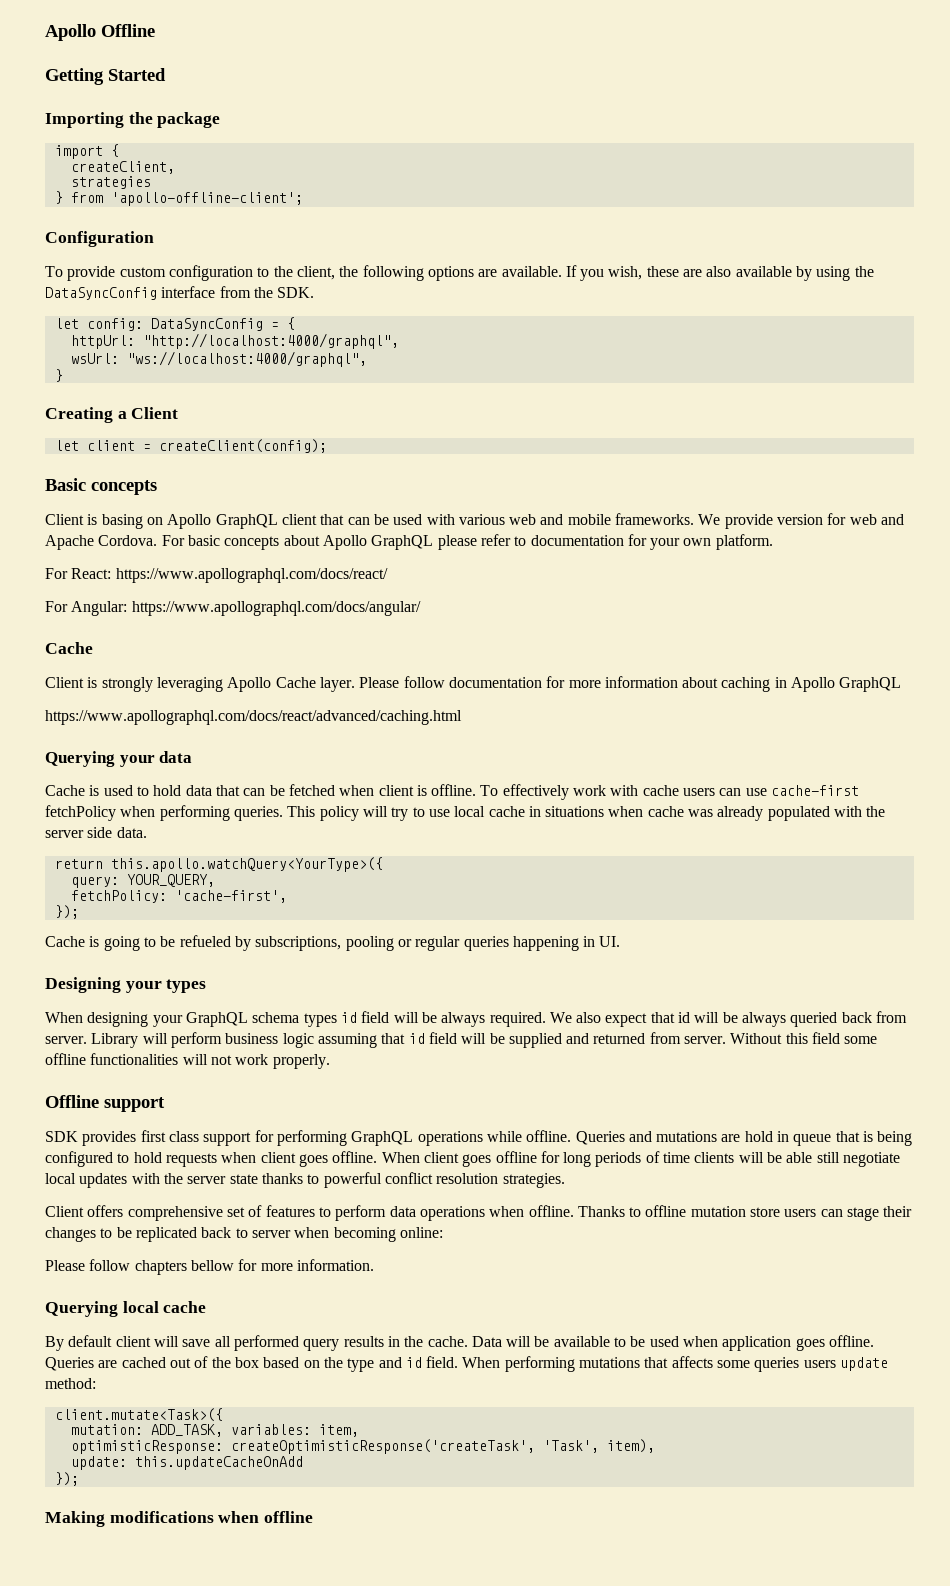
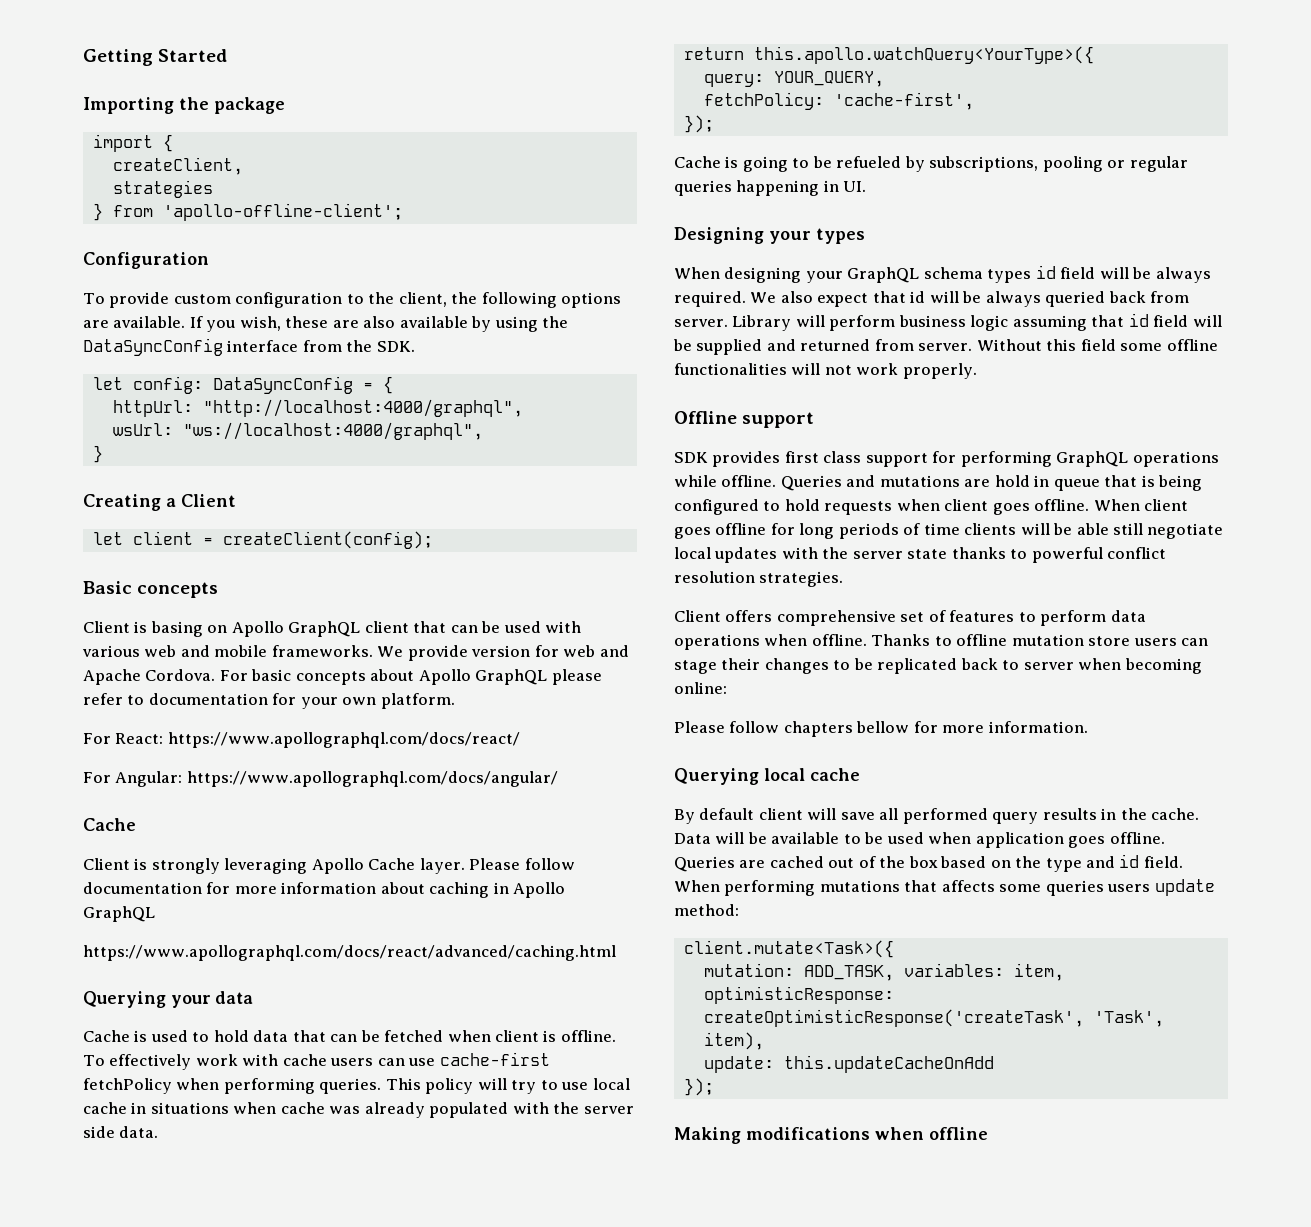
- Apollo Offline

